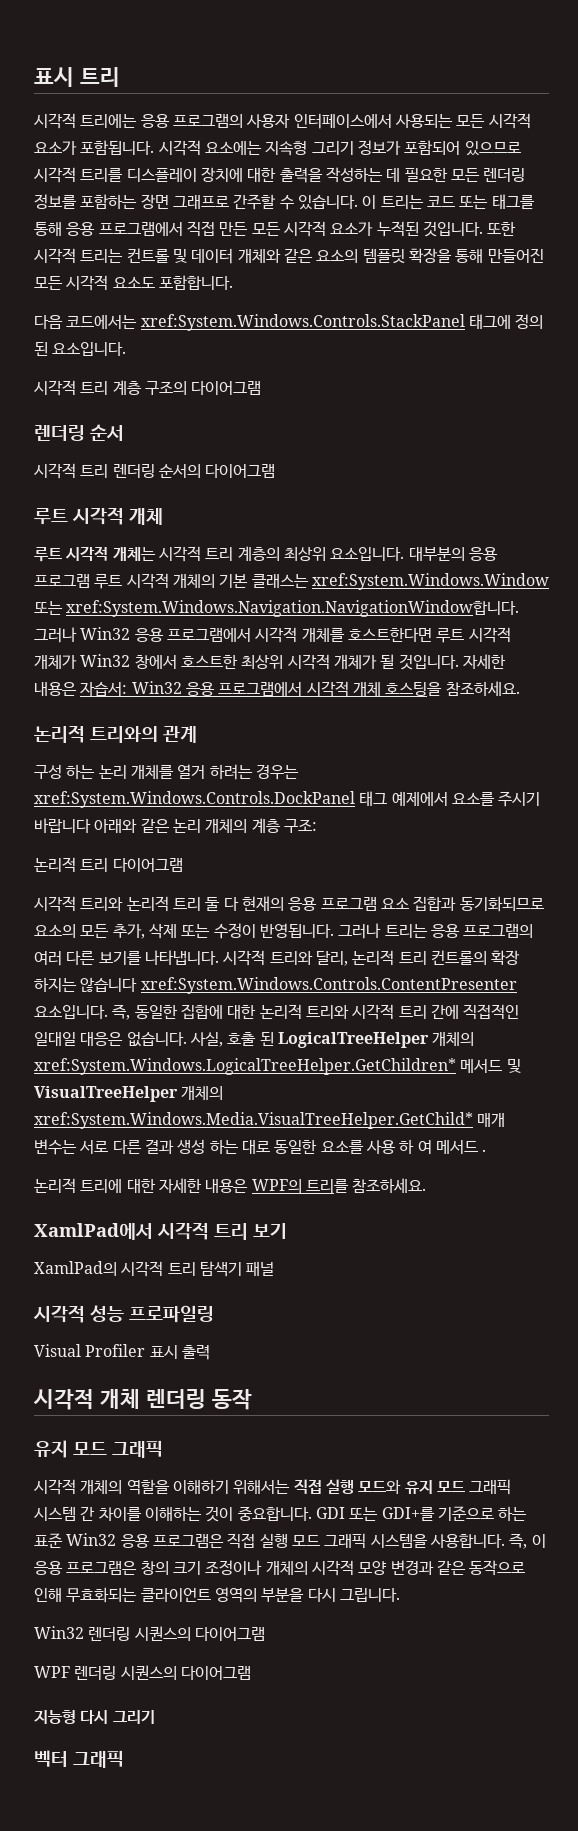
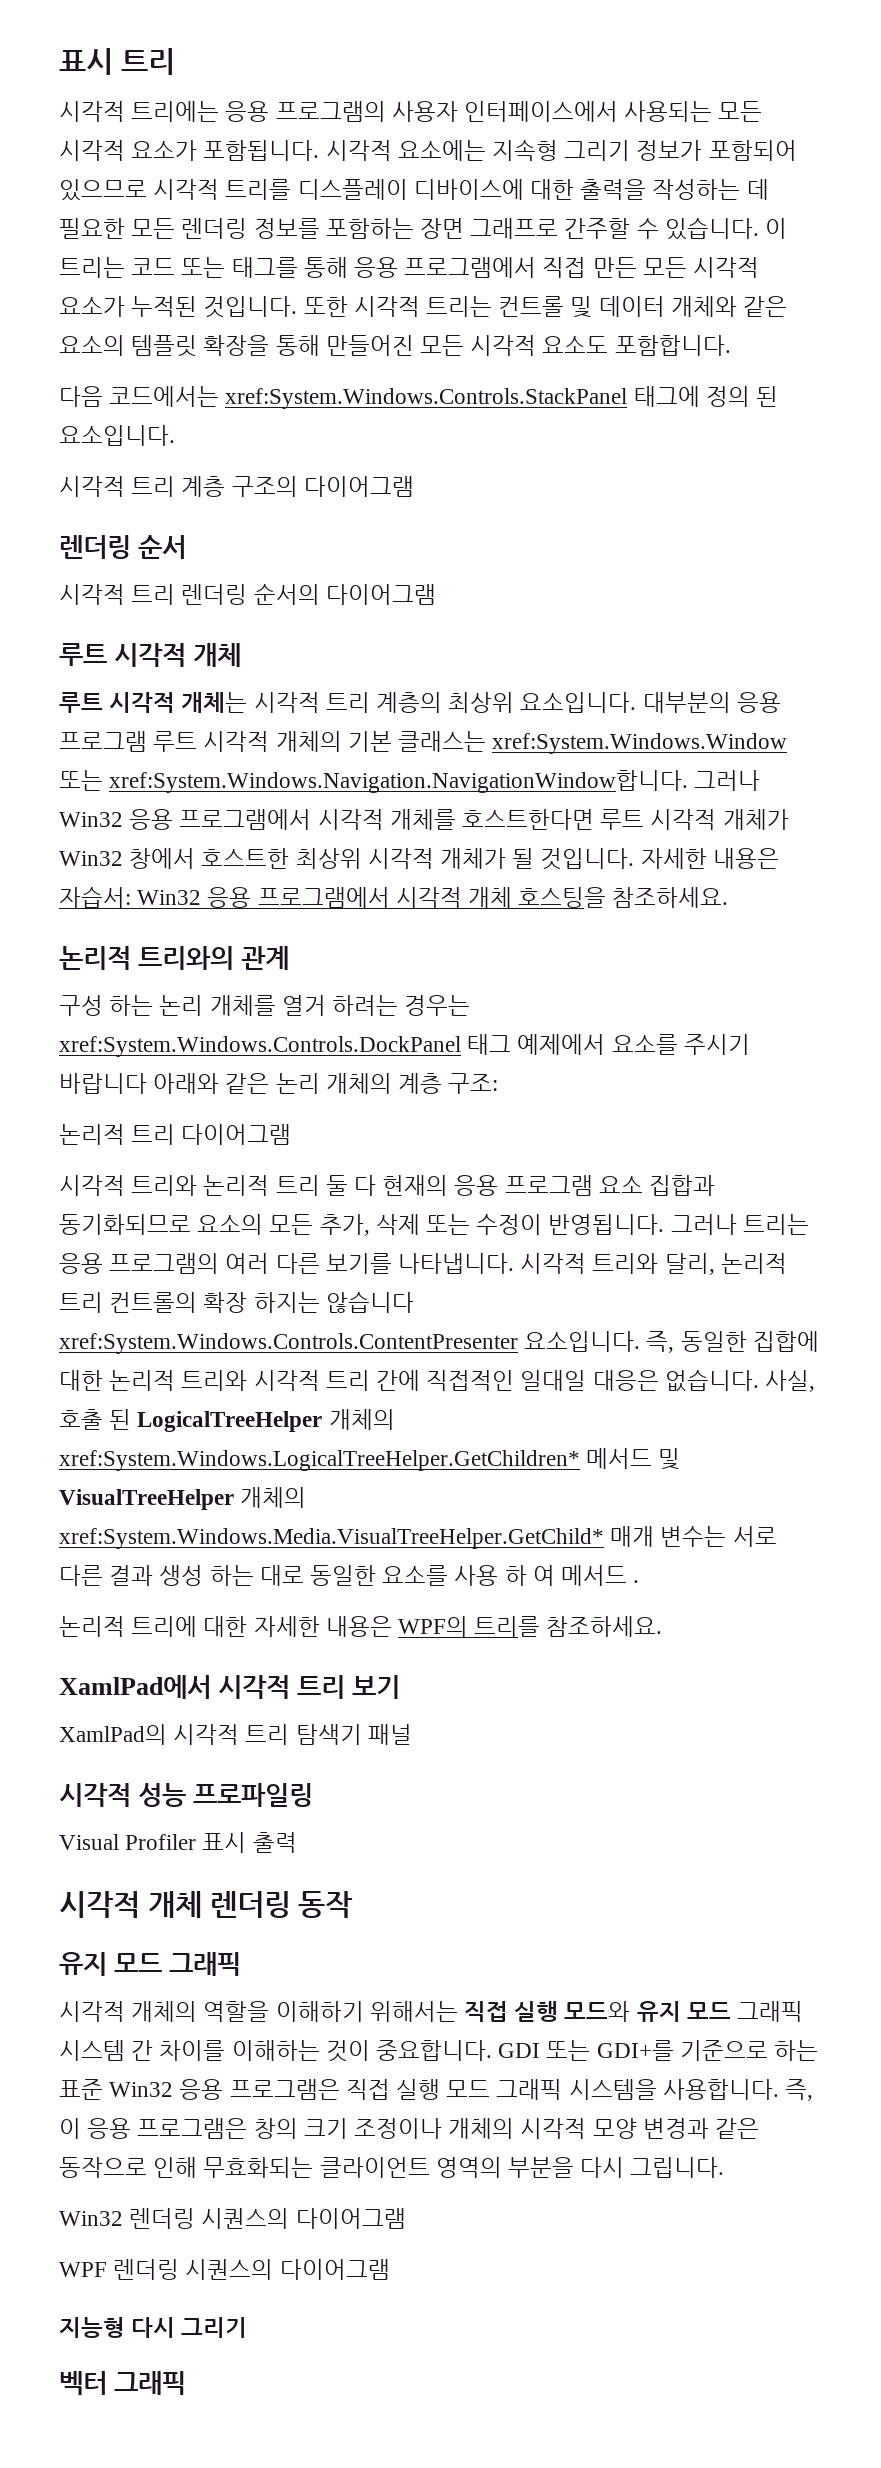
- 시각적 요소에는 지속형 그리기 정보가 포함되어 있으므로 시각적 트리를 디스플레이 장치에 대한 출력을 작성하는 데 필요한 모든 렌더링 정보를 포함하는 장면 그래프로 간주할 수 있습니다.
+ 시각적 요소에는 지속형 그리기 정보가 포함되어 있으므로 시각적 트리를 디스플레이 디바이스에 대한 출력을 작성하는 데 필요한 모든 렌더링 정보를 포함하는 장면 그래프로 간주할 수 있습니다.

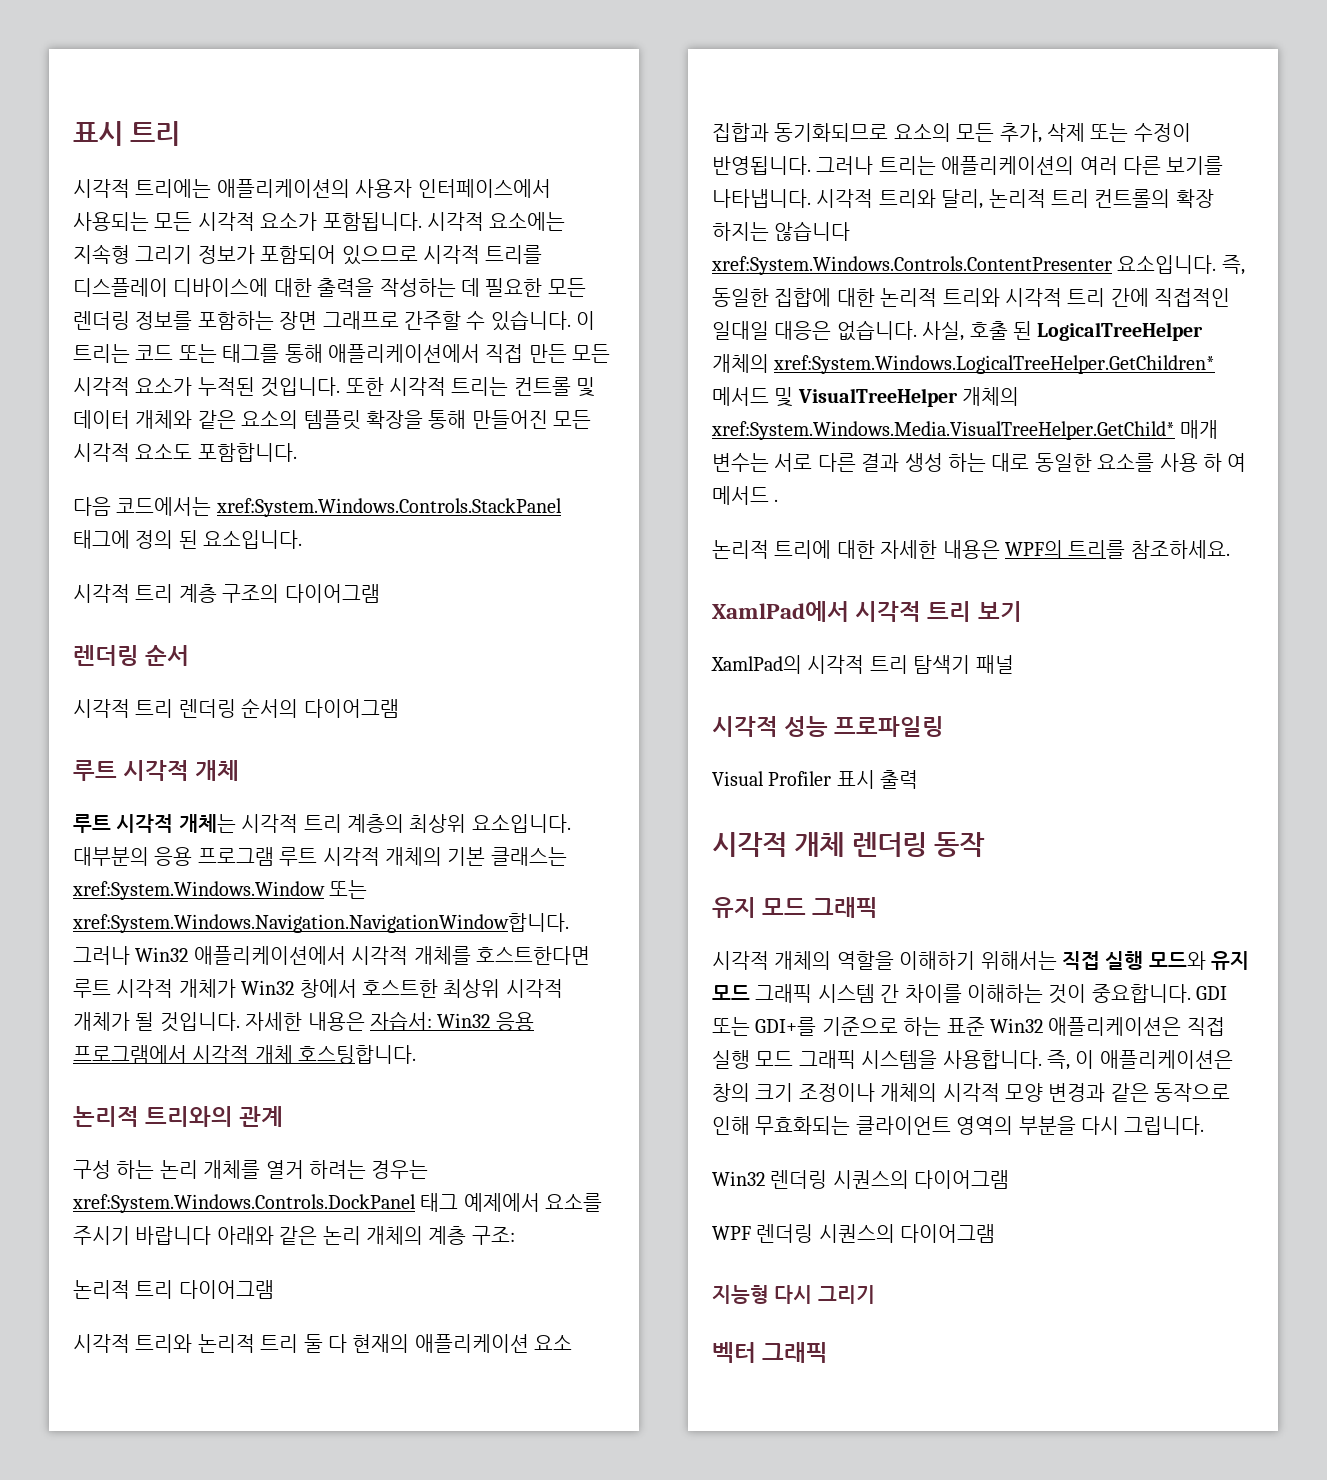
- 시각적 트리에는 응용 프로그램의 사용자 인터페이스에서 사용되는 모든 시각적 요소가 포함됩니다.
+ 시각적 트리에는 애플리케이션의 사용자 인터페이스에서 사용되는 모든 시각적 요소가 포함됩니다.
- 이 트리는 코드 또는 태그를 통해 응용 프로그램에서 직접 만든 모든 시각적 요소가 누적된 것입니다.
+ 이 트리는 코드 또는 태그를 통해 애플리케이션에서 직접 만든 모든 시각적 요소가 누적된 것입니다.
- 대부분의 응용 프로그램 루트 시각적 개체의 기본 클래스는 xref:System.Windows.Window 또는 xref:System.Windows.Navigation.NavigationWindow합니다. 그러나 Win32 응용 프로그램에서 시각적 개체를 호스트한다면 루트 시각적 개체가 Win32 창에서 호스트한 최상위 시각적 개체가 될 것입니다.
+ 대부분의 응용 프로그램 루트 시각적 개체의 기본 클래스는 xref:System.Windows.Window 또는 xref:System.Windows.Navigation.NavigationWindow합니다. 그러나 Win32 애플리케이션에서 시각적 개체를 호스트한다면 루트 시각적 개체가 Win32 창에서 호스트한 최상위 시각적 개체가 될 것입니다.
- 자세한 내용은 자습서: Win32 응용 프로그램에서 시각적 개체 호스팅을 참조하세요.
+ 자세한 내용은 자습서: Win32 응용 프로그램에서 시각적 개체 호스팅합니다.
- 시각적 트리와 논리적 트리 둘 다 현재의 응용 프로그램 요소 집합과 동기화되므로 요소의 모든 추가, 삭제 또는 수정이 반영됩니다.
+ 시각적 트리와 논리적 트리 둘 다 현재의 애플리케이션 요소 집합과 동기화되므로 요소의 모든 추가, 삭제 또는 수정이 반영됩니다.
- 그러나 트리는 응용 프로그램의 여러 다른 보기를 나타냅니다.
+ 그러나 트리는 애플리케이션의 여러 다른 보기를 나타냅니다.
- GDI 또는 GDI+를 기준으로 하는 표준 Win32 응용 프로그램은 직접 실행 모드 그래픽 시스템을 사용합니다.
+ GDI 또는 GDI+를 기준으로 하는 표준 Win32 애플리케이션은 직접 실행 모드 그래픽 시스템을 사용합니다.
- 즉, 이 응용 프로그램은 창의 크기 조정이나 개체의 시각적 모양 변경과 같은 동작으로 인해 무효화되는 클라이언트 영역의 부분을 다시 그립니다.
+ 즉, 이 애플리케이션은 창의 크기 조정이나 개체의 시각적 모양 변경과 같은 동작으로 인해 무효화되는 클라이언트 영역의 부분을 다시 그립니다.

